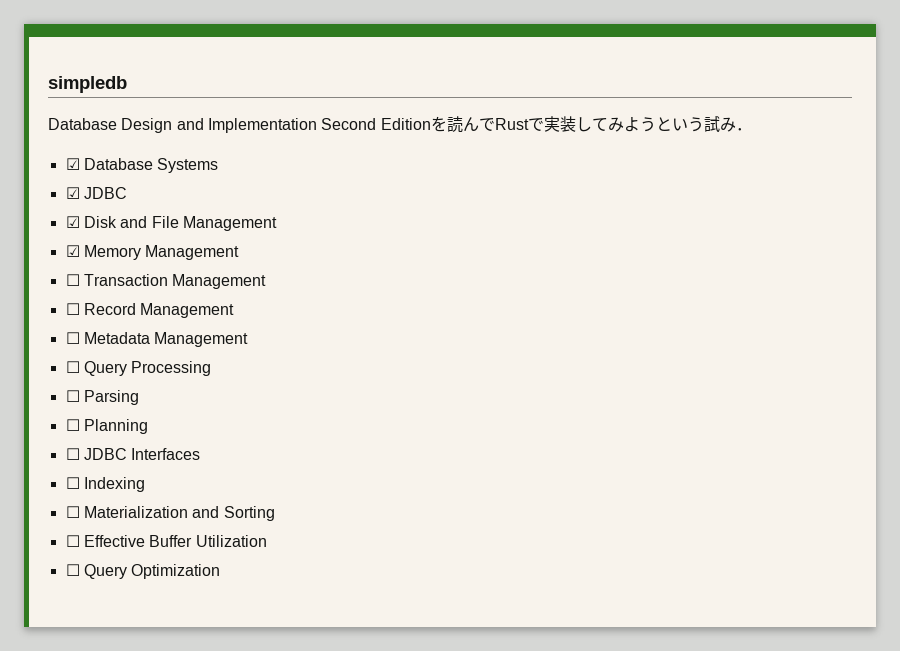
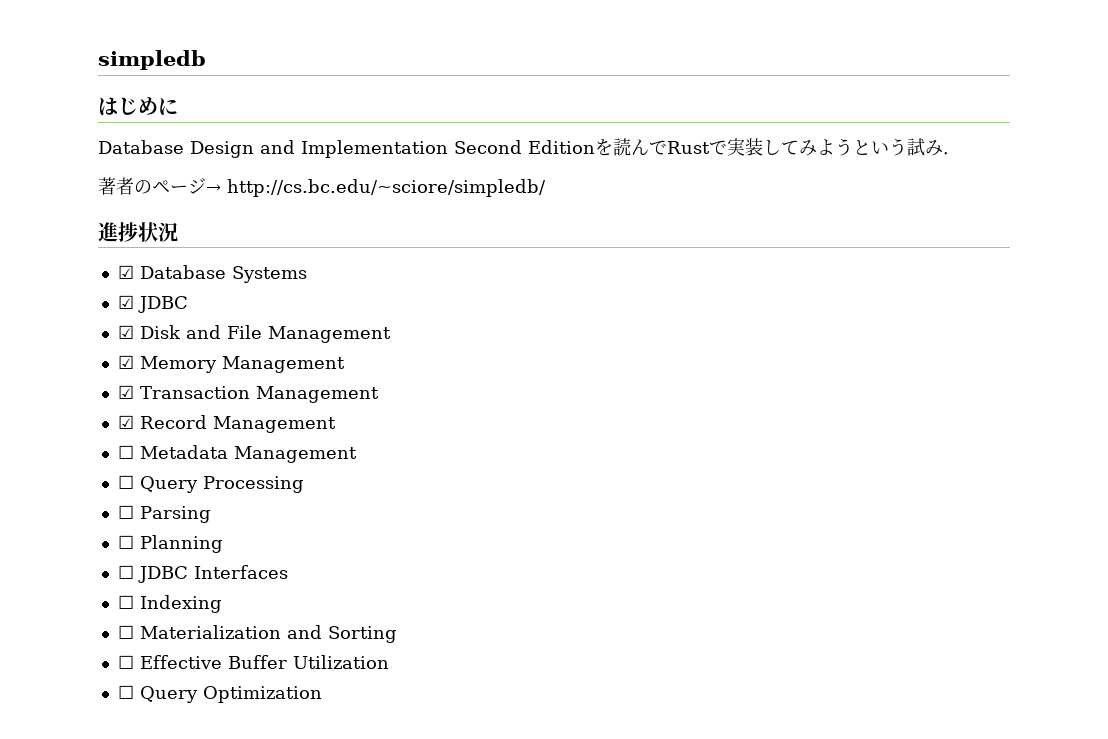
+ はじめに
+ 著者のページ→ http://cs.bc.edu/~sciore/simpledb/
+ 進捗状況
- ☐ Transaction Management
+ ☑ Transaction Management
- ☐ Record Management
+ ☑ Record Management

